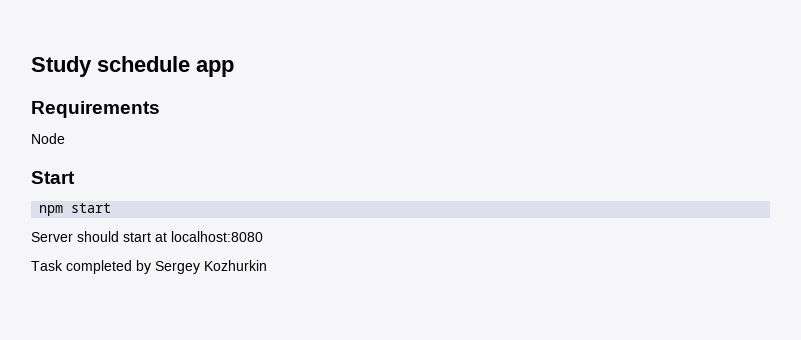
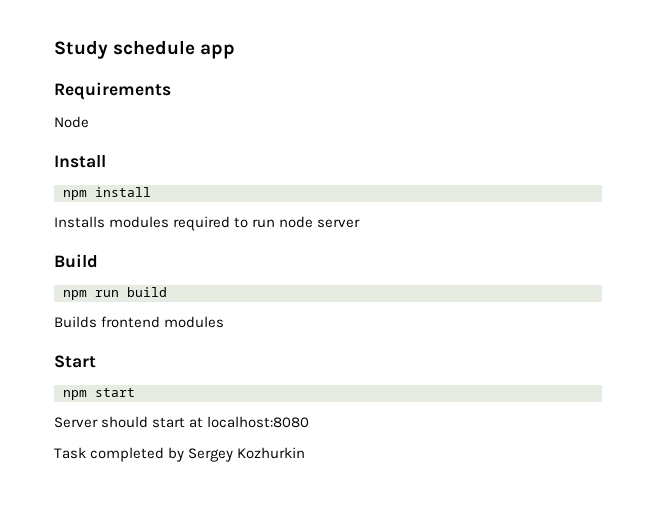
+ Install
+ npm install
+ Installs modules required to run node server
+ Build
+ npm run build
+ Builds frontend modules

